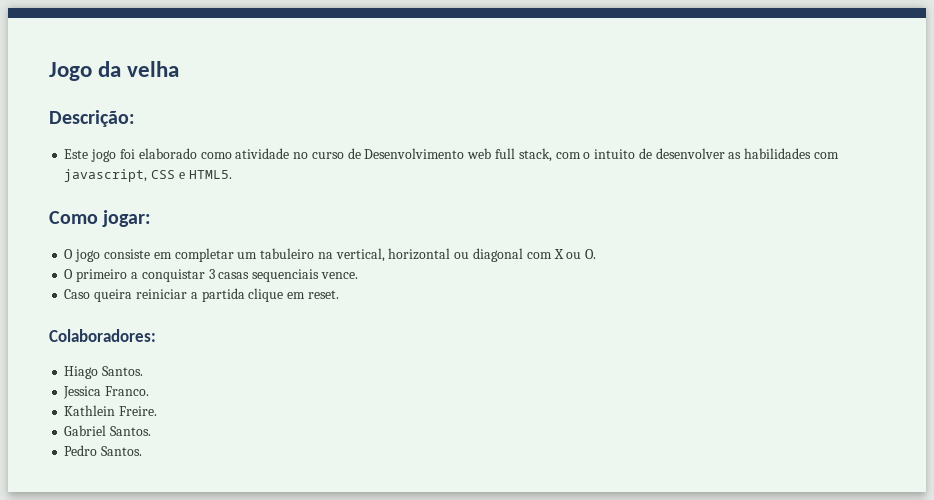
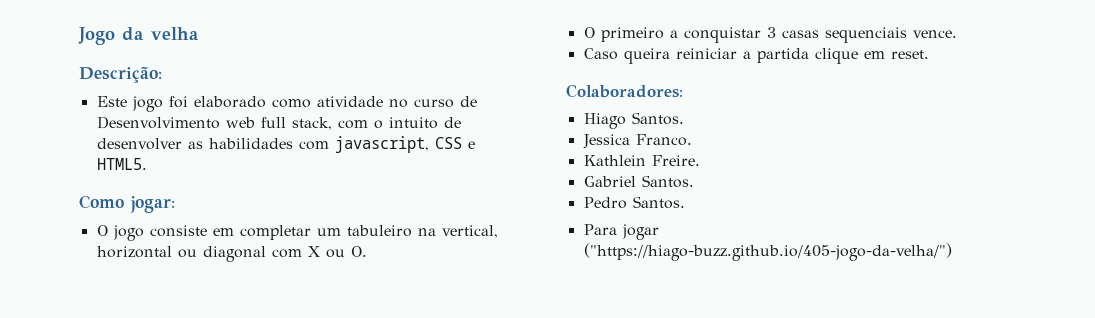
+ Para jogar ("https://hiago-buzz.github.io/405-jogo-da-velha/")

